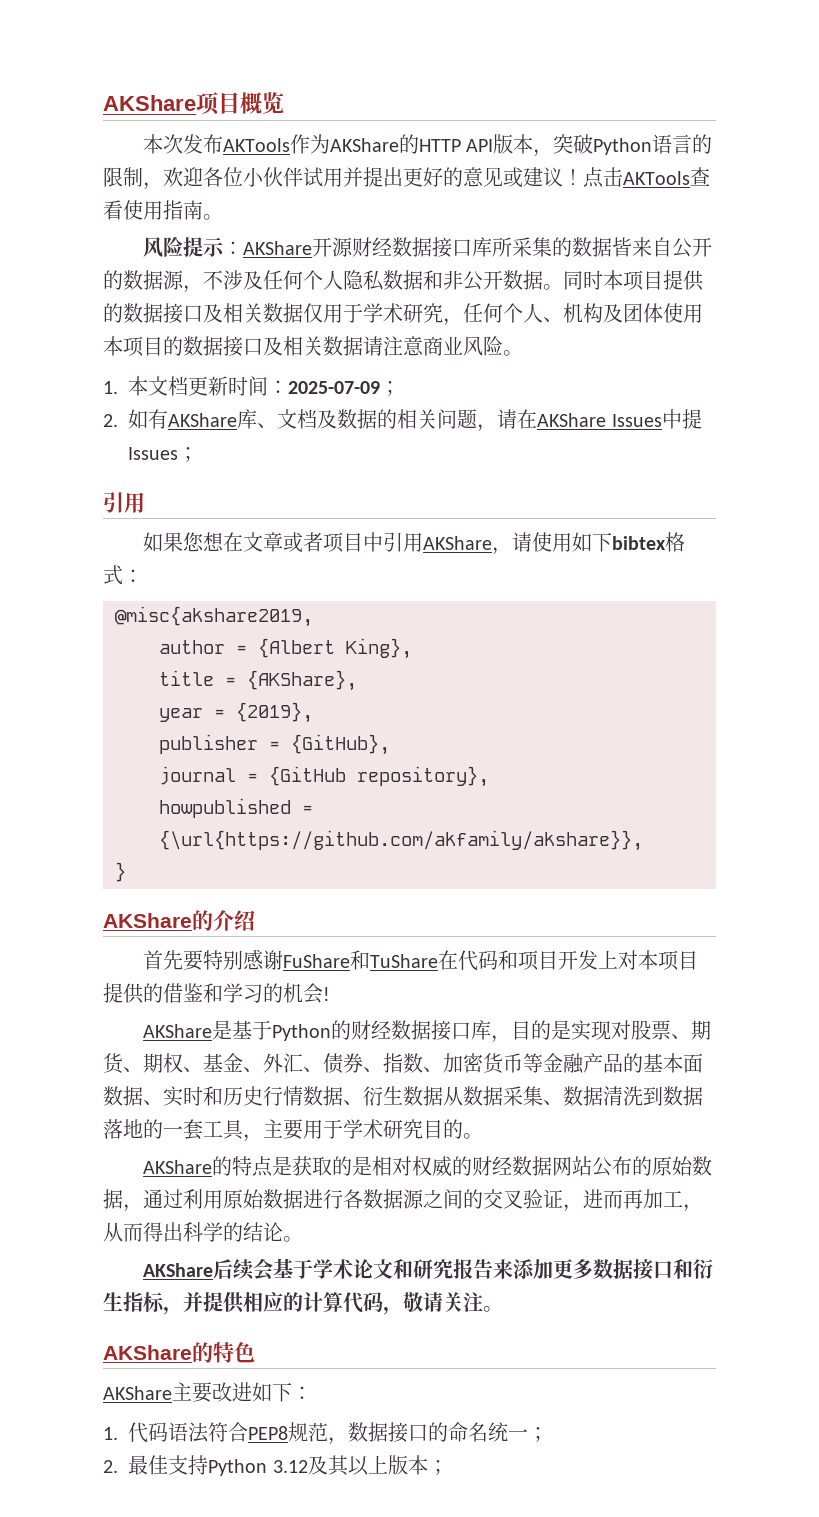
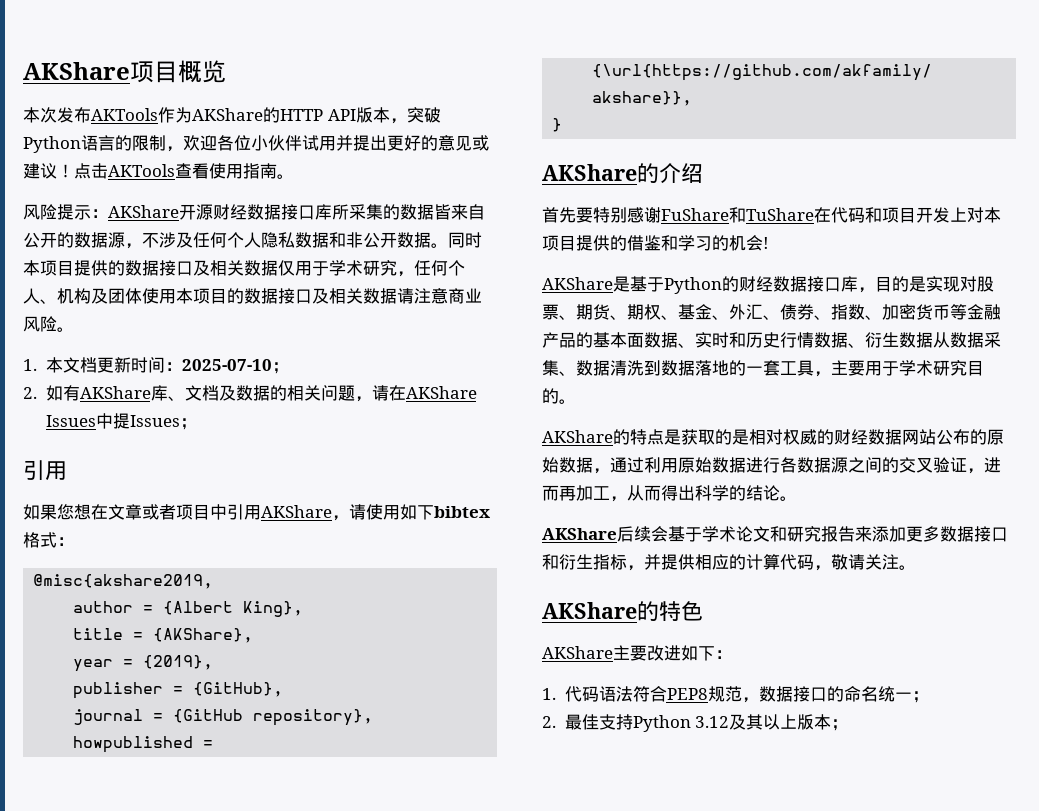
- 1.本文档更新时间：2025-07-09；
+ 1.本文档更新时间：2025-07-10；

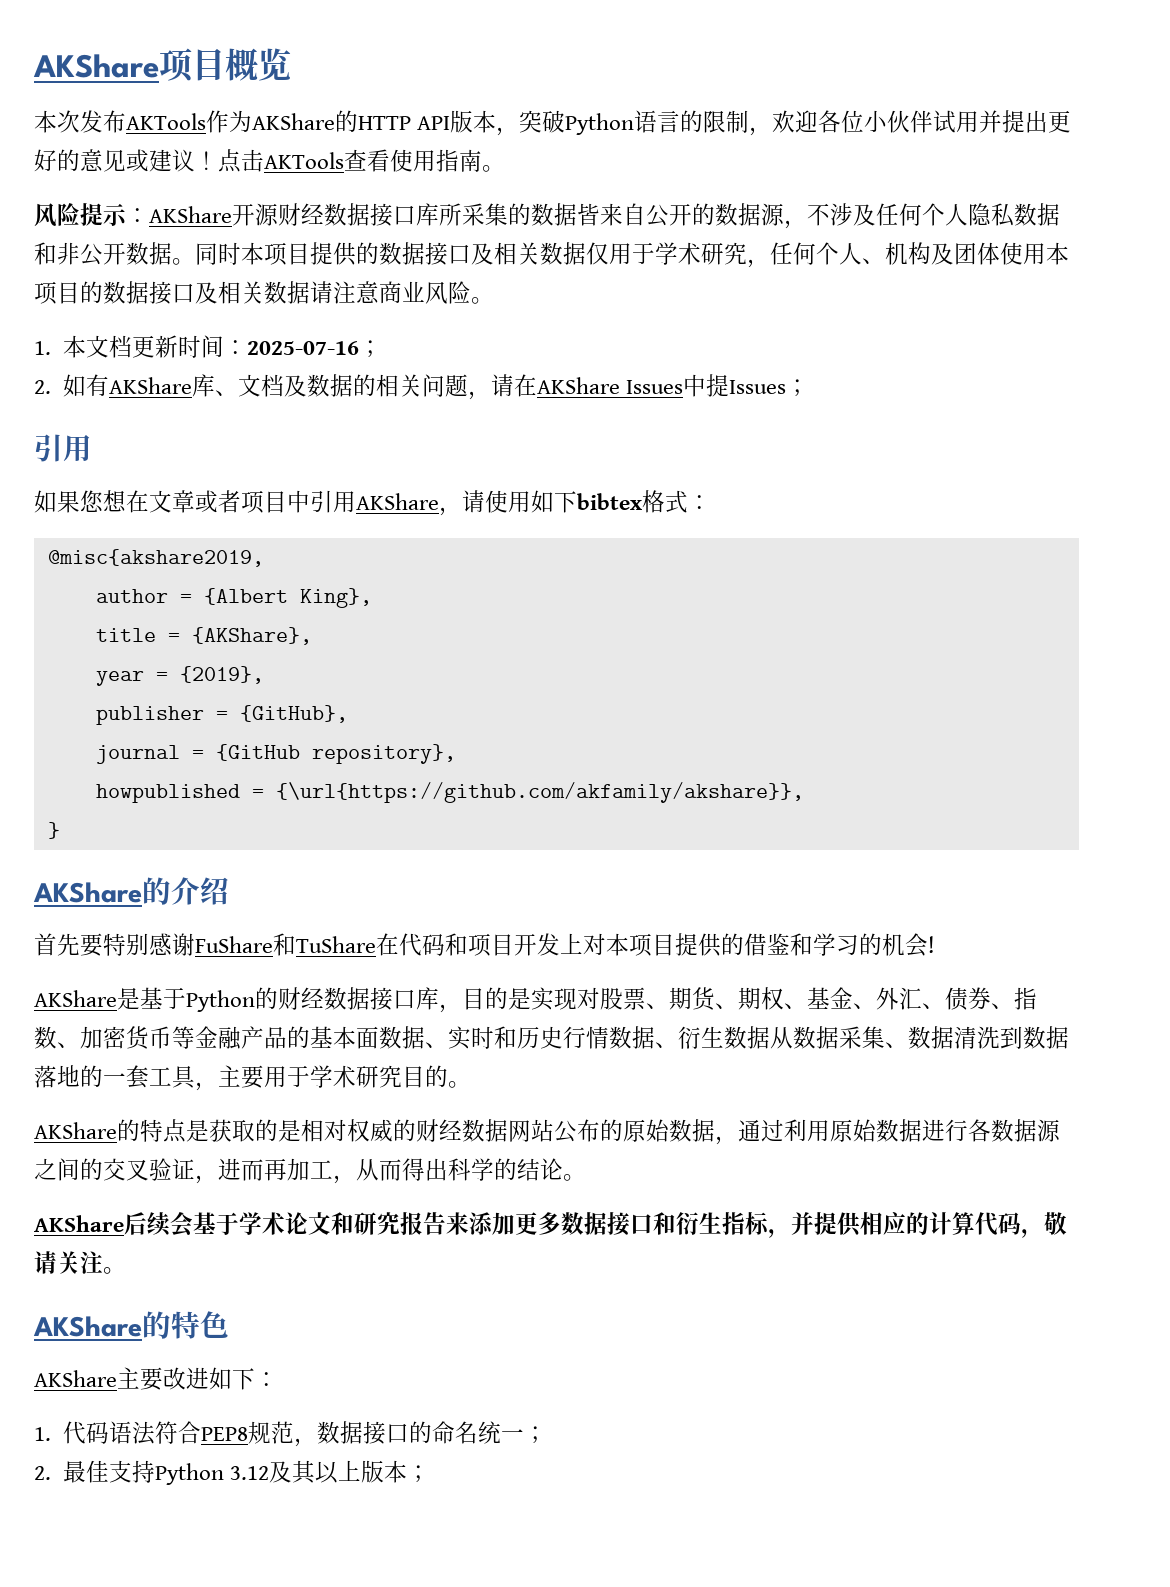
- 1.本文档更新时间：2025-07-10；
+ 1.本文档更新时间：2025-07-16；

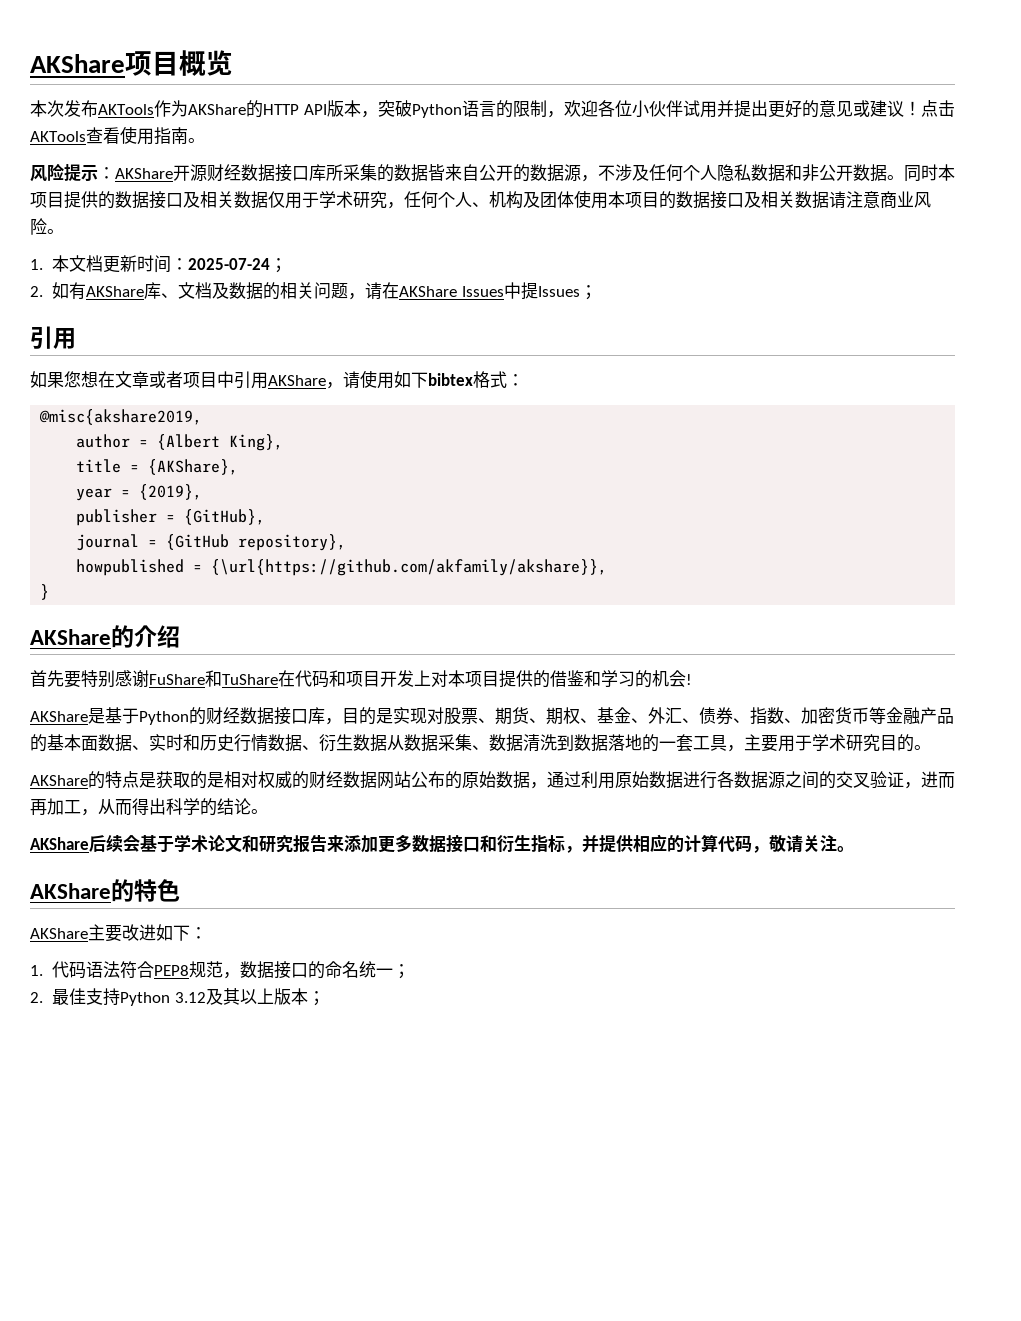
- 1.本文档更新时间：2025-07-16；
+ 1.本文档更新时间：2025-07-24；

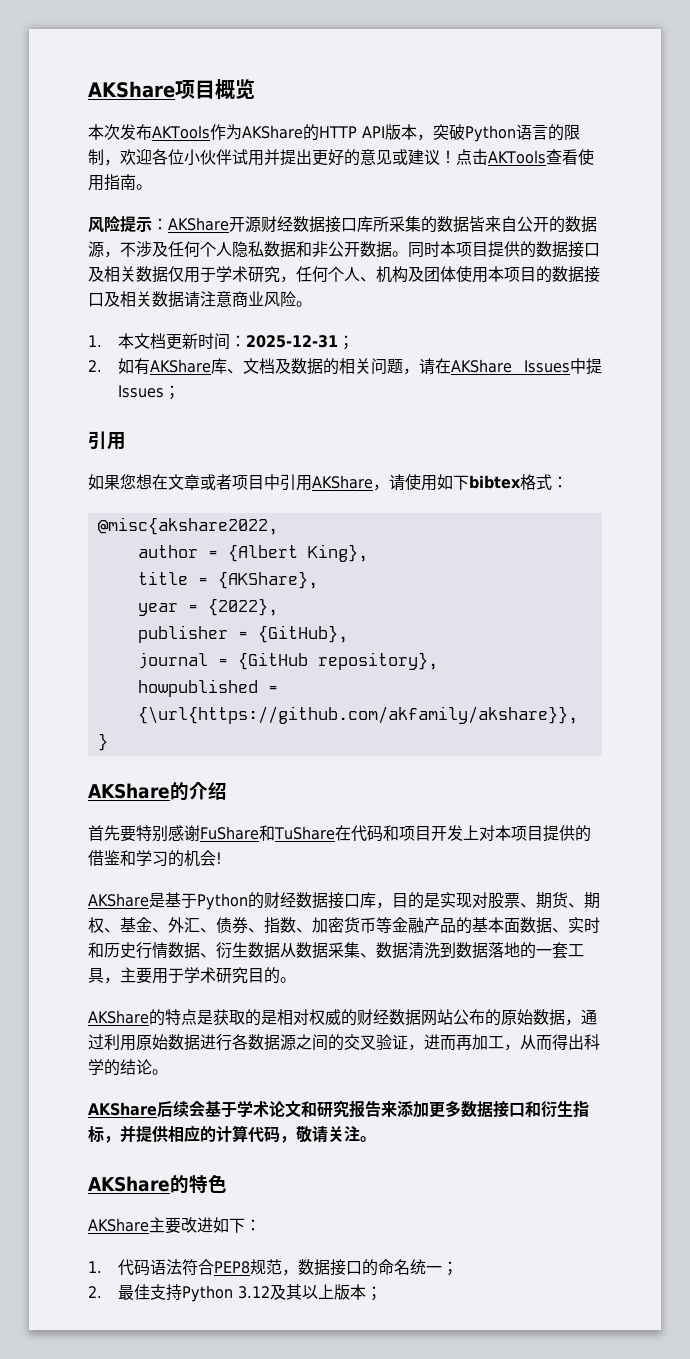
- 1.本文档更新时间：2025-07-24；
+ 1.本文档更新时间：2025-12-31；
- @misc{akshare2019,
+ @misc{akshare2022,
- year = {2019},
+ year = {2022},

